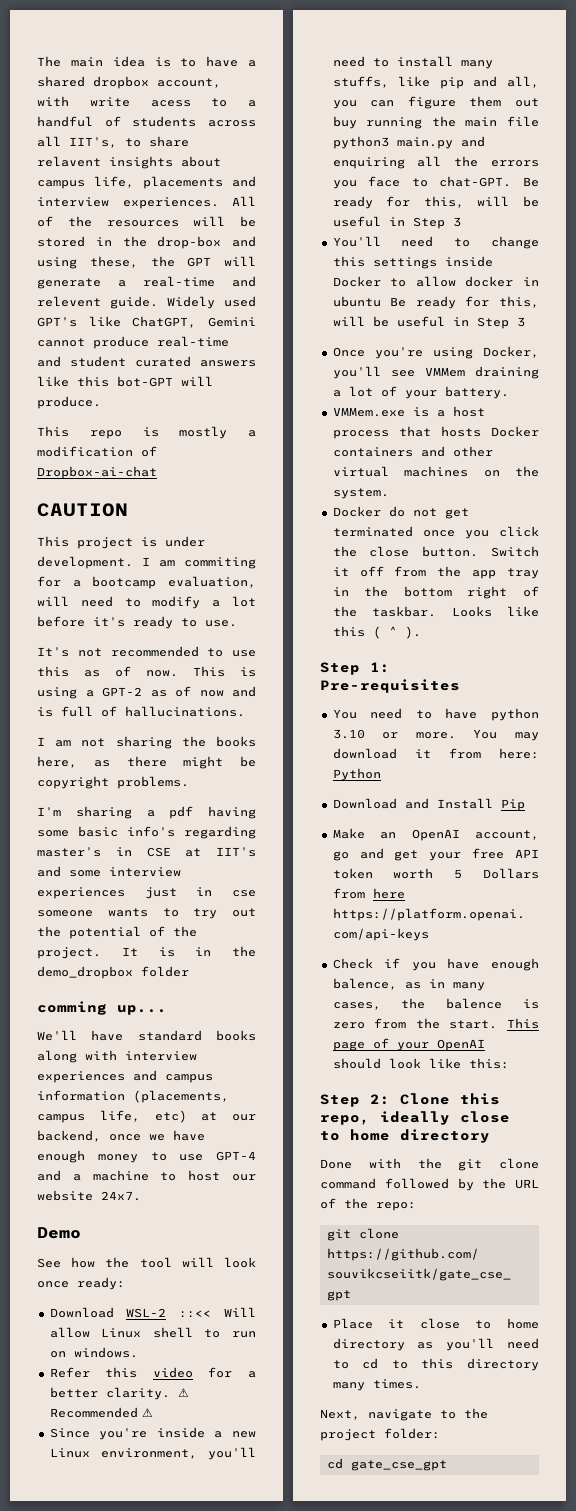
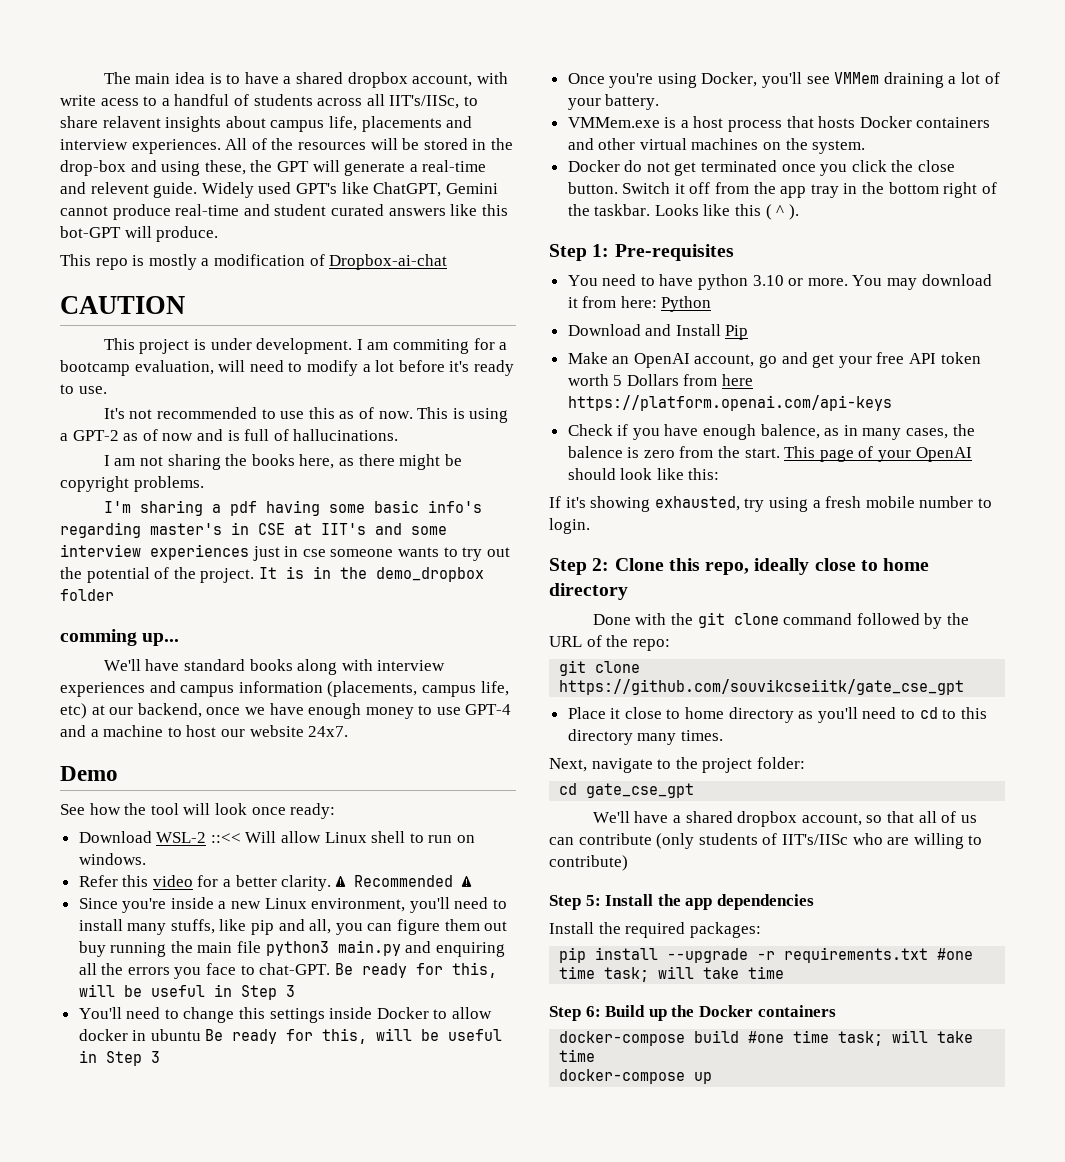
- The main idea is to have a shared dropbox account, with write acess to a handful of students across all IIT's, to share relavent insights about campus life, placements and interview experiences.
+ The main idea is to have a shared dropbox account, with write acess to a handful of students across all IIT's/IISc, to share relavent insights about campus life, placements and interview experiences.
+ If it's showing exhausted, try using a fresh mobile number to login.
+ We'll have a shared dropbox account, so that all of us can contribute (only students of IIT's/IISc who are willing to contribute)
+ Step 5: Install the app dependencies
+ Install the required packages:
+ pip install --upgrade -r requirements.txt #one time task; will take time
+ Step 6: Build up the Docker containers
+ docker-compose build #one time task; will take time
+ docker-compose up

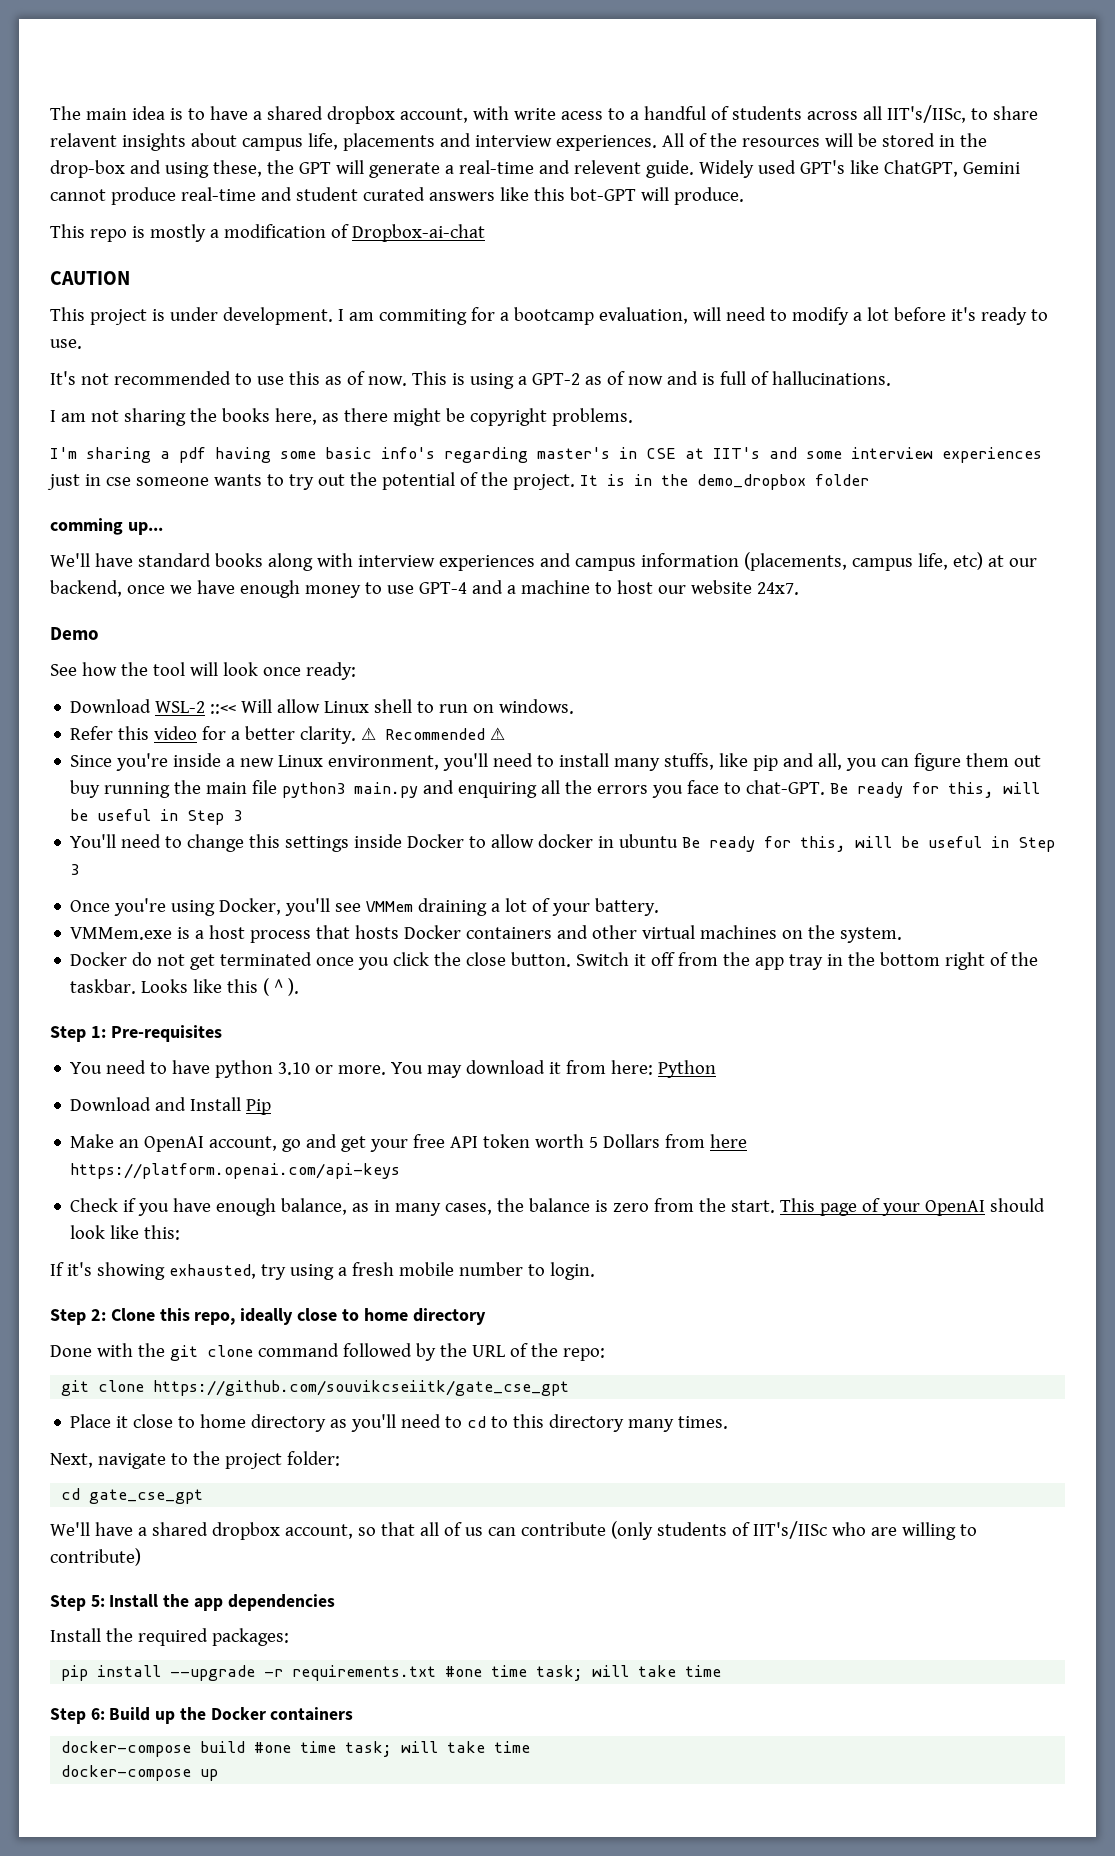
- Check if you have enough balence, as in many cases, the balence is zero from the start.
+ Check if you have enough balance, as in many cases, the balance is zero from the start.

